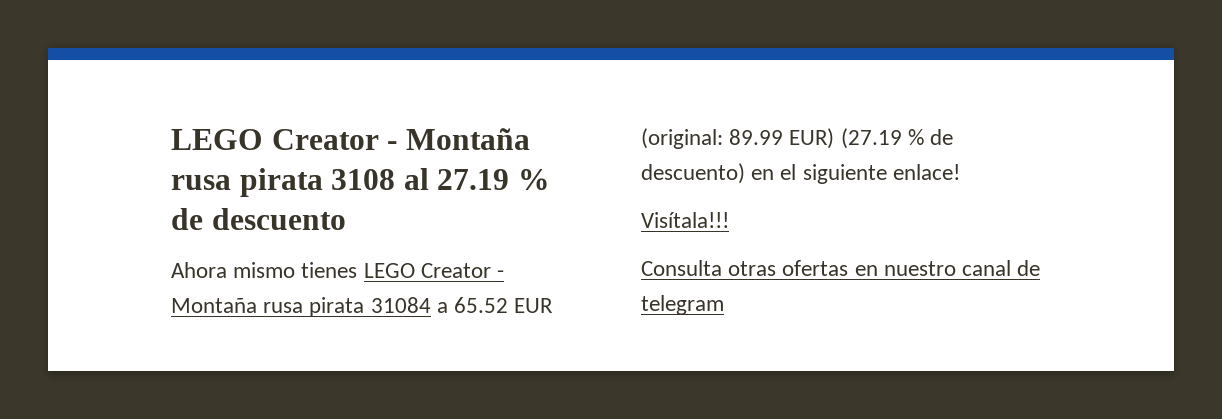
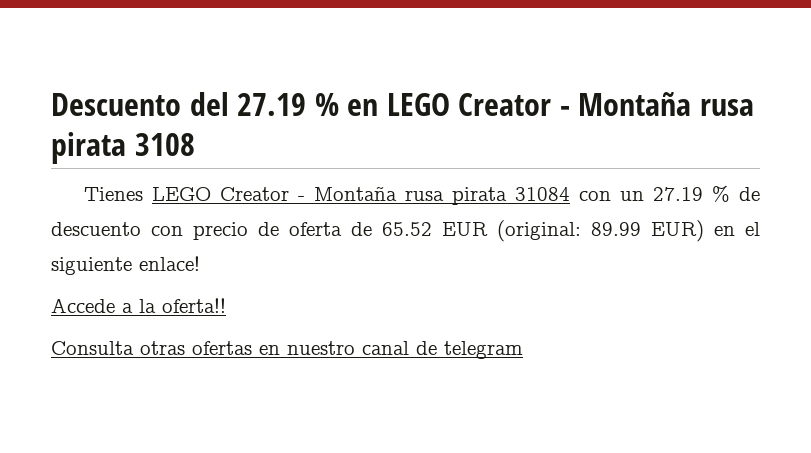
- LEGO Creator - Montaña rusa pirata 3108 al 27.19 % de descuento
- Ahora mismo tienes LEGO Creator - Montaña rusa pirata 31084 a 65.52 EUR (original: 89.99 EUR) (27.19 % de descuento) en el siguiente enlace!
+ Descuento del 27.19 % en LEGO Creator - Montaña rusa pirata 3108
+ Tienes LEGO Creator - Montaña rusa pirata 31084 con un 27.19 % de descuento con precio de oferta de 65.52 EUR (original: 89.99 EUR) en el siguiente enlace!
- Visítala!!!
+ Accede a la oferta!!

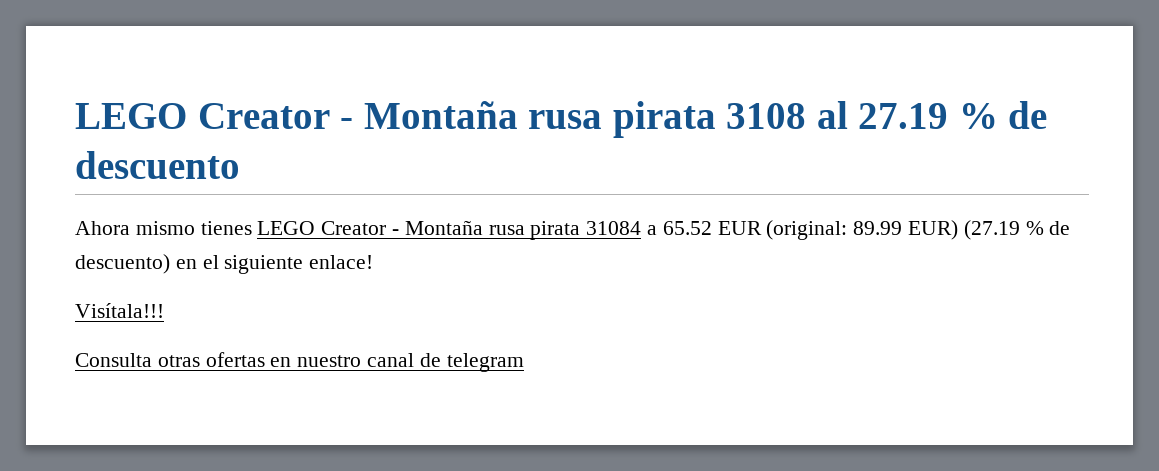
- Descuento del 27.19 % en LEGO Creator - Montaña rusa pirata 3108
- Tienes LEGO Creator - Montaña rusa pirata 31084 con un 27.19 % de descuento con precio de oferta de 65.52 EUR (original: 89.99 EUR) en el siguiente enlace!
+ LEGO Creator - Montaña rusa pirata 3108 al 27.19 % de descuento
+ Ahora mismo tienes LEGO Creator - Montaña rusa pirata 31084 a 65.52 EUR (original: 89.99 EUR) (27.19 % de descuento) en el siguiente enlace!
- Accede a la oferta!!
+ Visítala!!!

